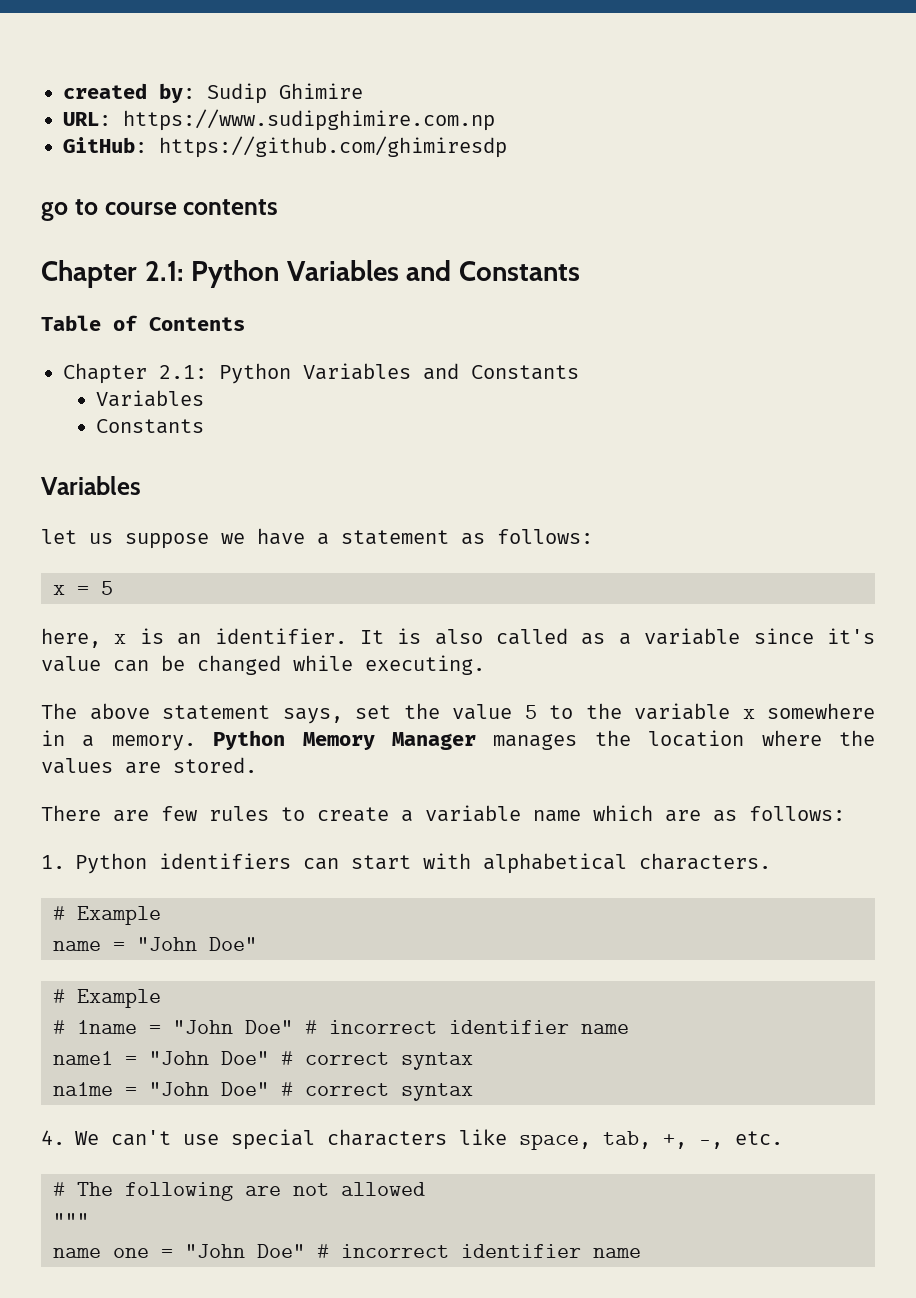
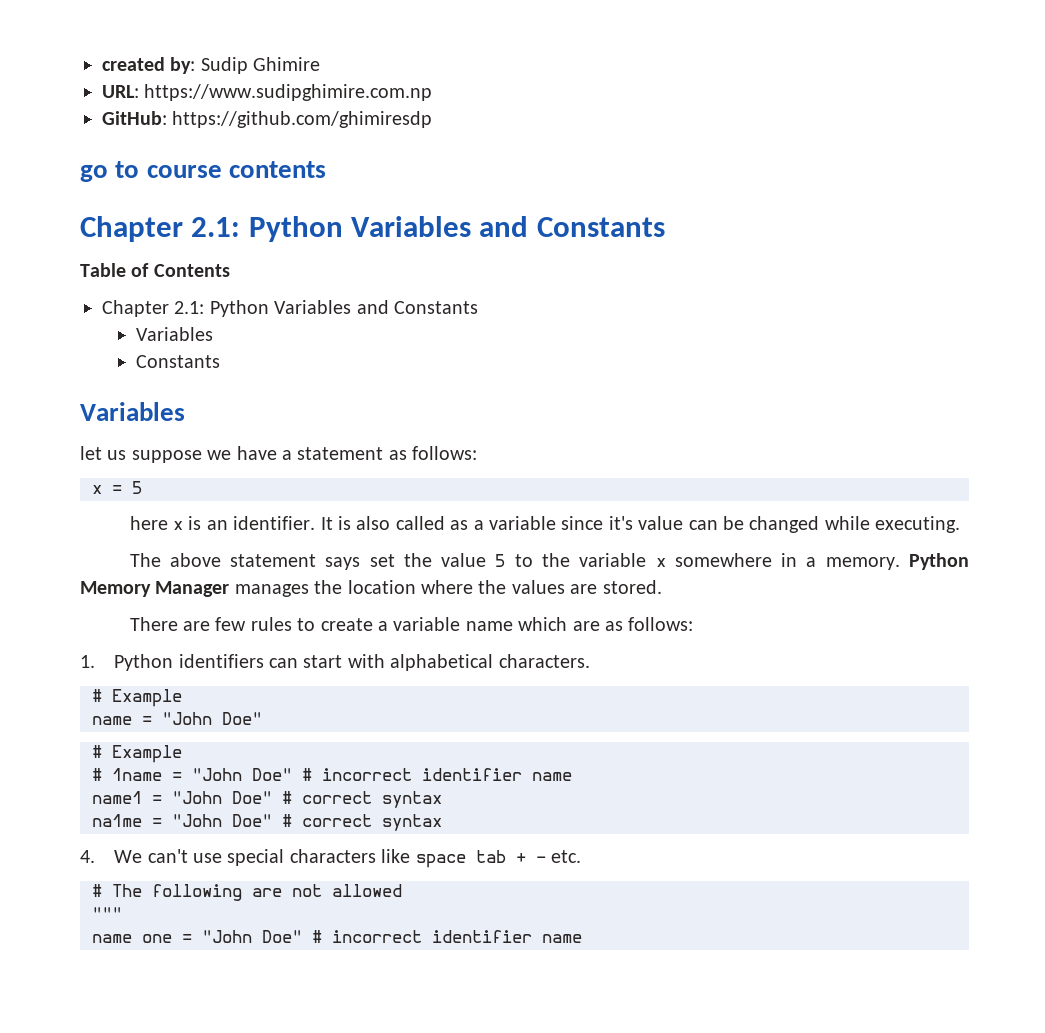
- here, x is an identifier.
+ here x is an identifier.
- The above statement says, set the value 5 to the variable x somewhere in a memory.
+ The above statement says set the value 5 to the variable x somewhere in a memory.
- 4. We can't use special characters like space, tab, +, -, etc.
+ 4. We can't use special characters like space tab + - etc.

